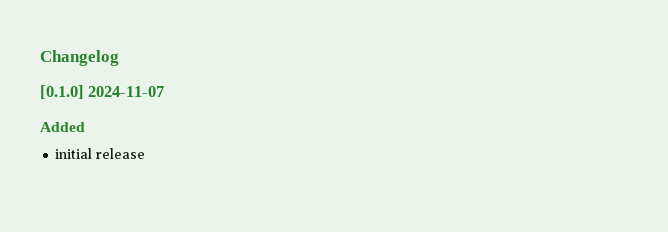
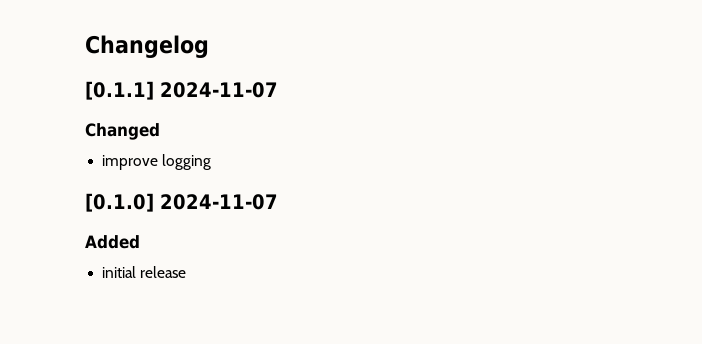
+ [0.1.1] 2024-11-07
+ Changed
+ improve logging

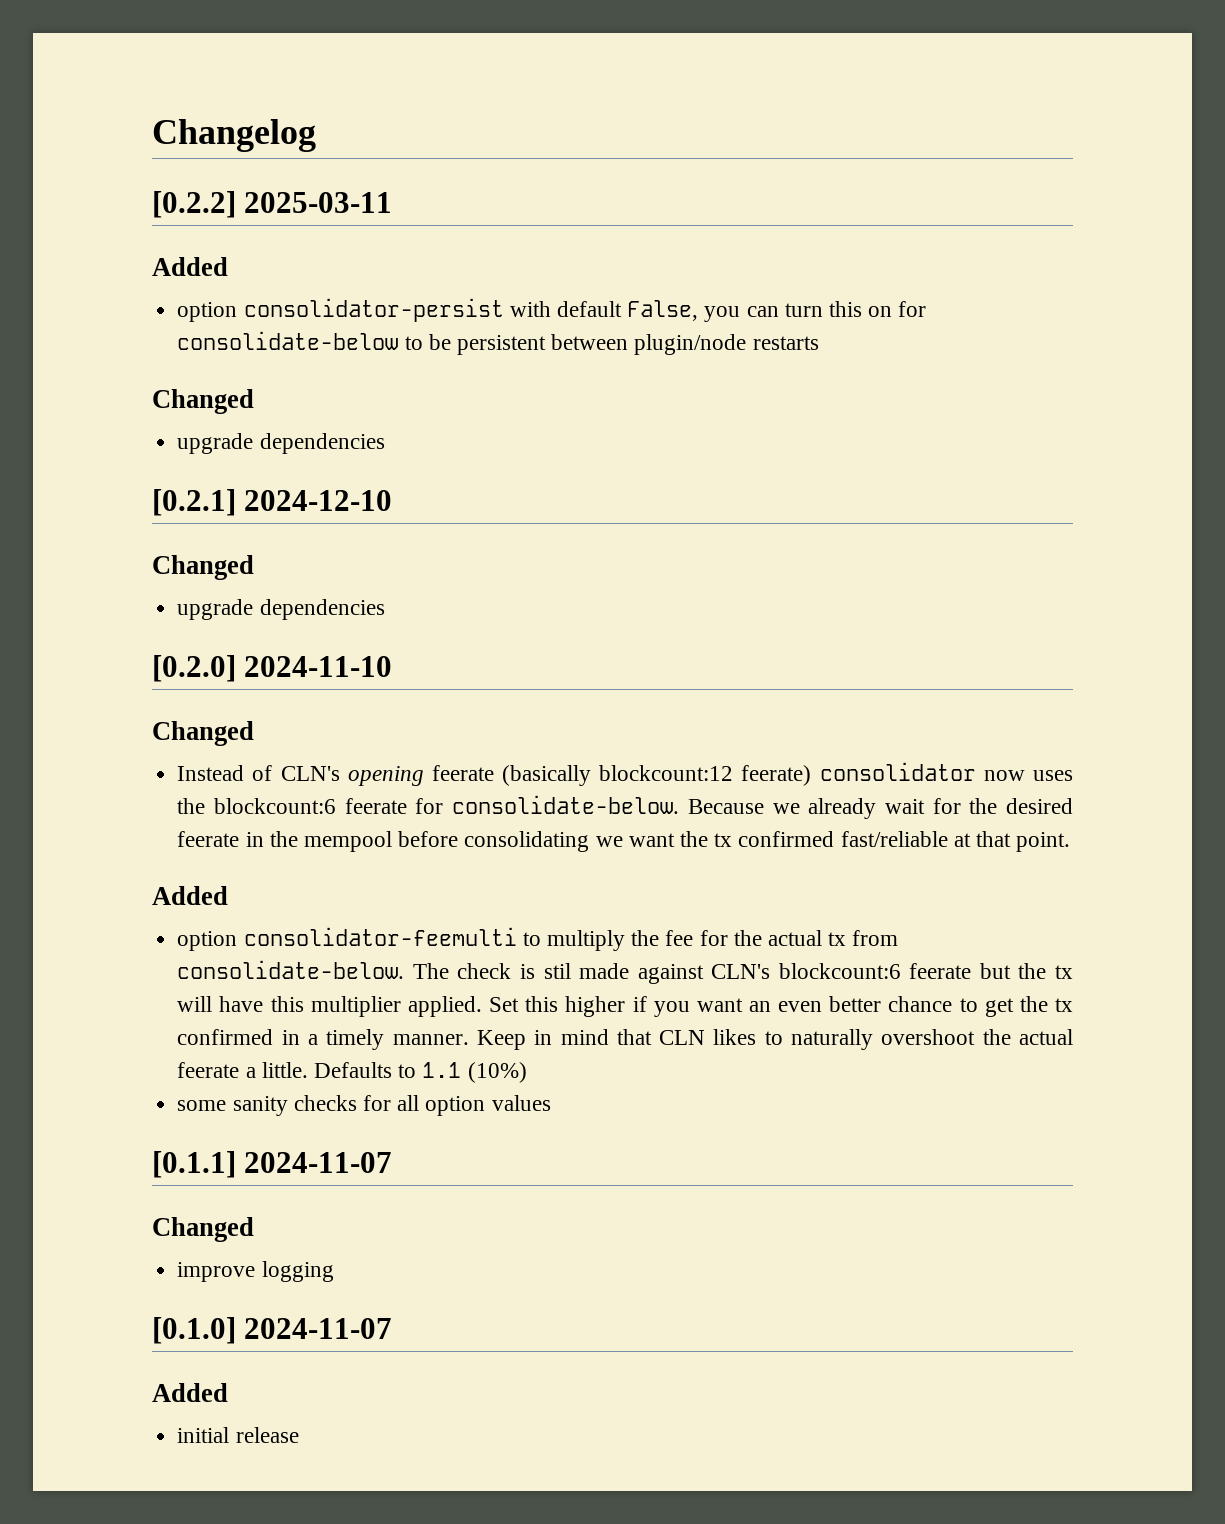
+ [0.2.2] 2025-03-11
+ Added
+ option consolidator-persist with default False, you can turn this on for consolidate-below to be persistent between plugin/node restarts
+ Changed
+ upgrade dependencies
+ [0.2.1] 2024-12-10
+ Changed
+ upgrade dependencies
+ [0.2.0] 2024-11-10
+ Changed
+ Instead of CLN's opening feerate (basically blockcount:12 feerate) consolidator now uses the blockcount:6 feerate for consolidate-below. Because we already wait for the desired feerate in the mempool before consolidating we want the tx confirmed fast/reliable at that point.
+ Added
+ option consolidator-feemulti to multiply the fee for the actual tx from consolidate-below. The check is stil made against CLN's blockcount:6 feerate but the tx will have this multiplier applied. Set this higher if you want an even better chance to get the tx confirmed in a timely manner. Keep in mind that CLN likes to naturally overshoot the actual feerate a little. Defaults to 1.1 (10%)
+ some sanity checks for all option values

